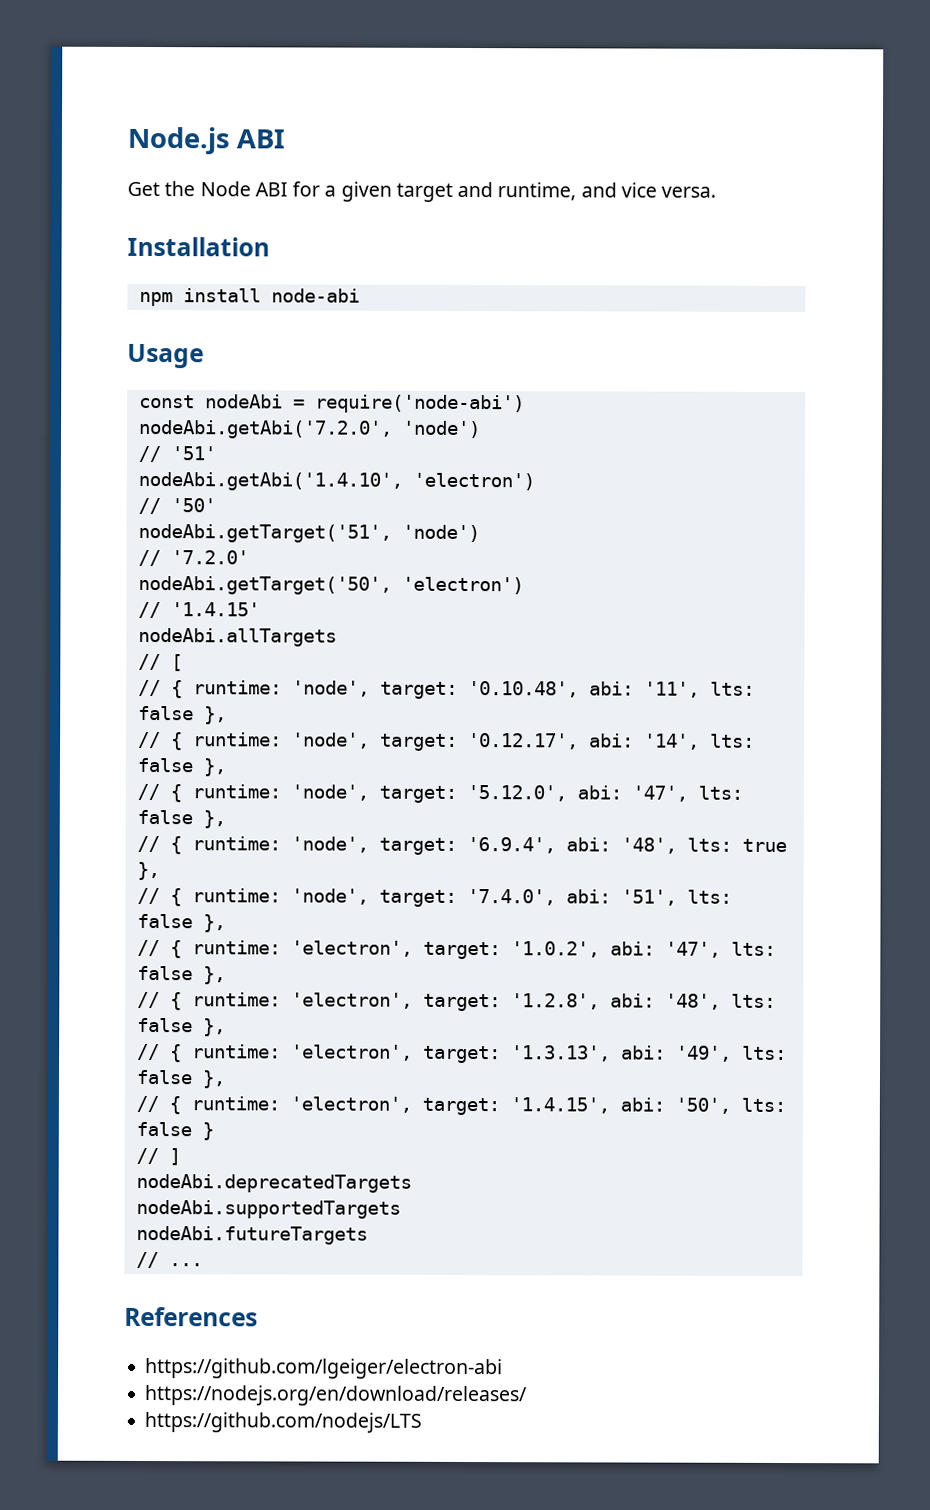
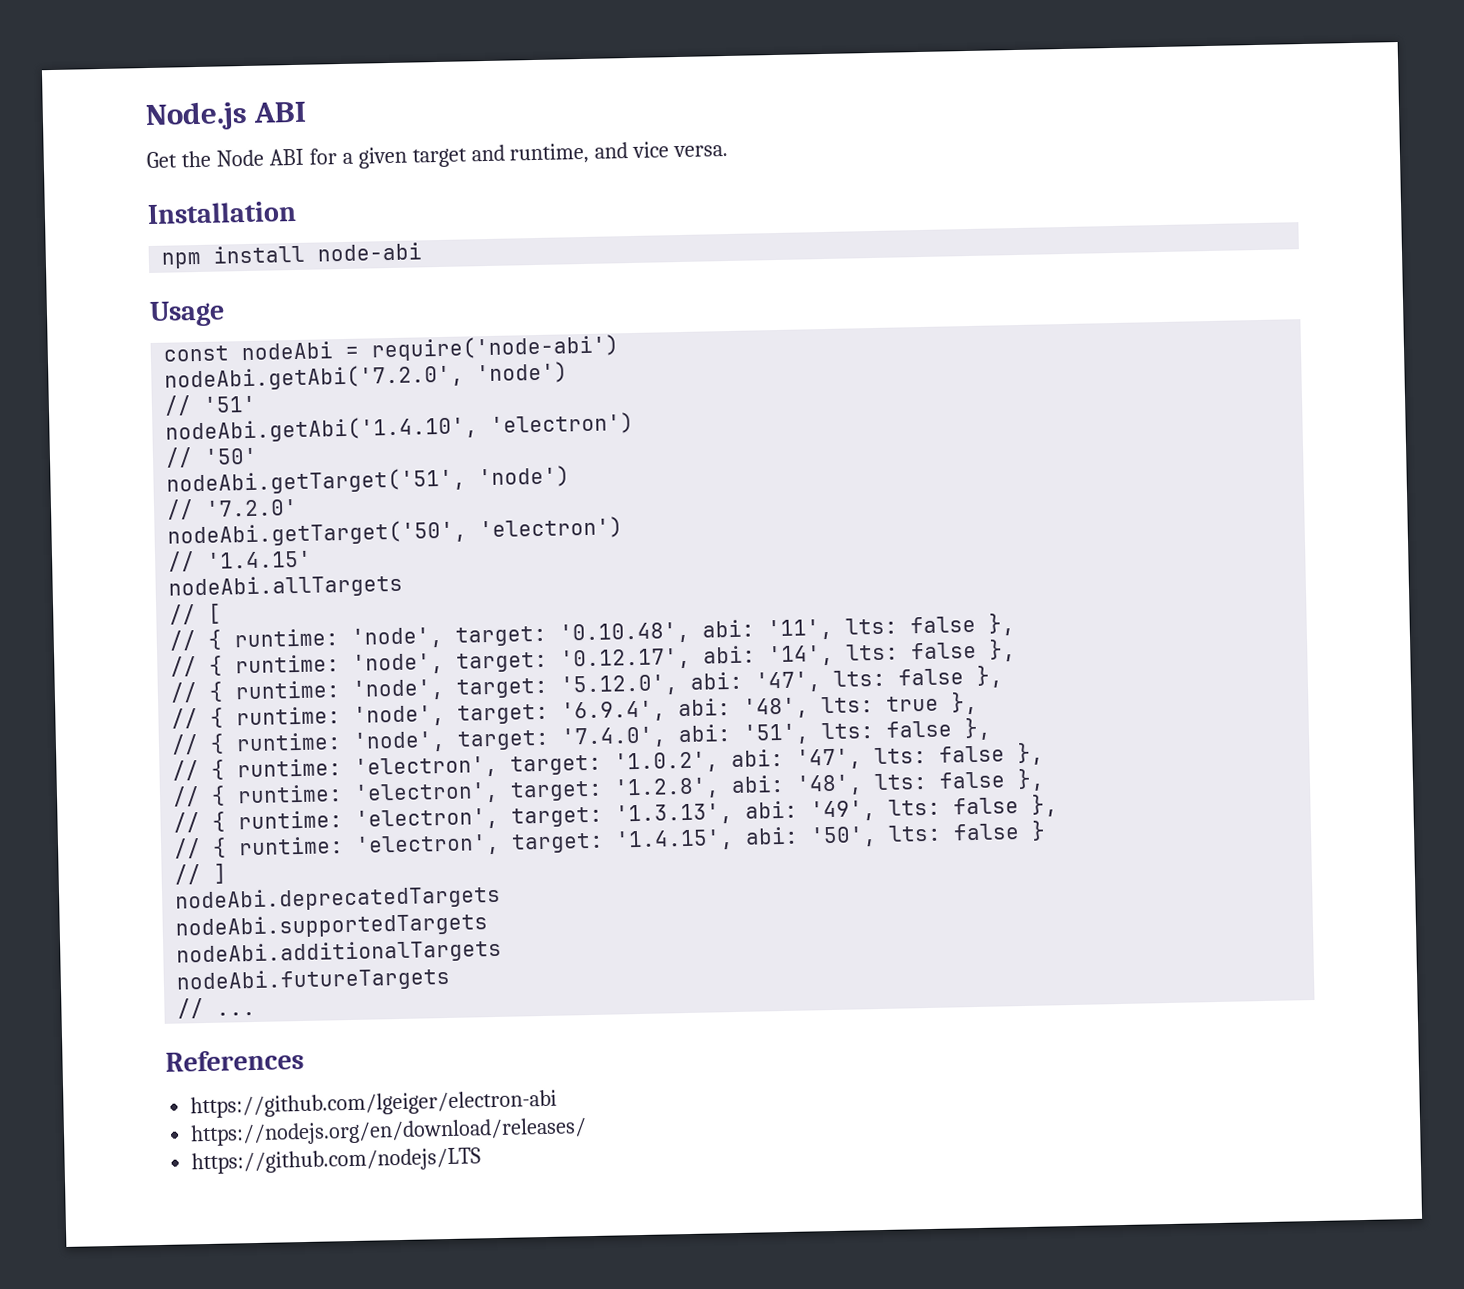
+ nodeAbi.additionalTargets

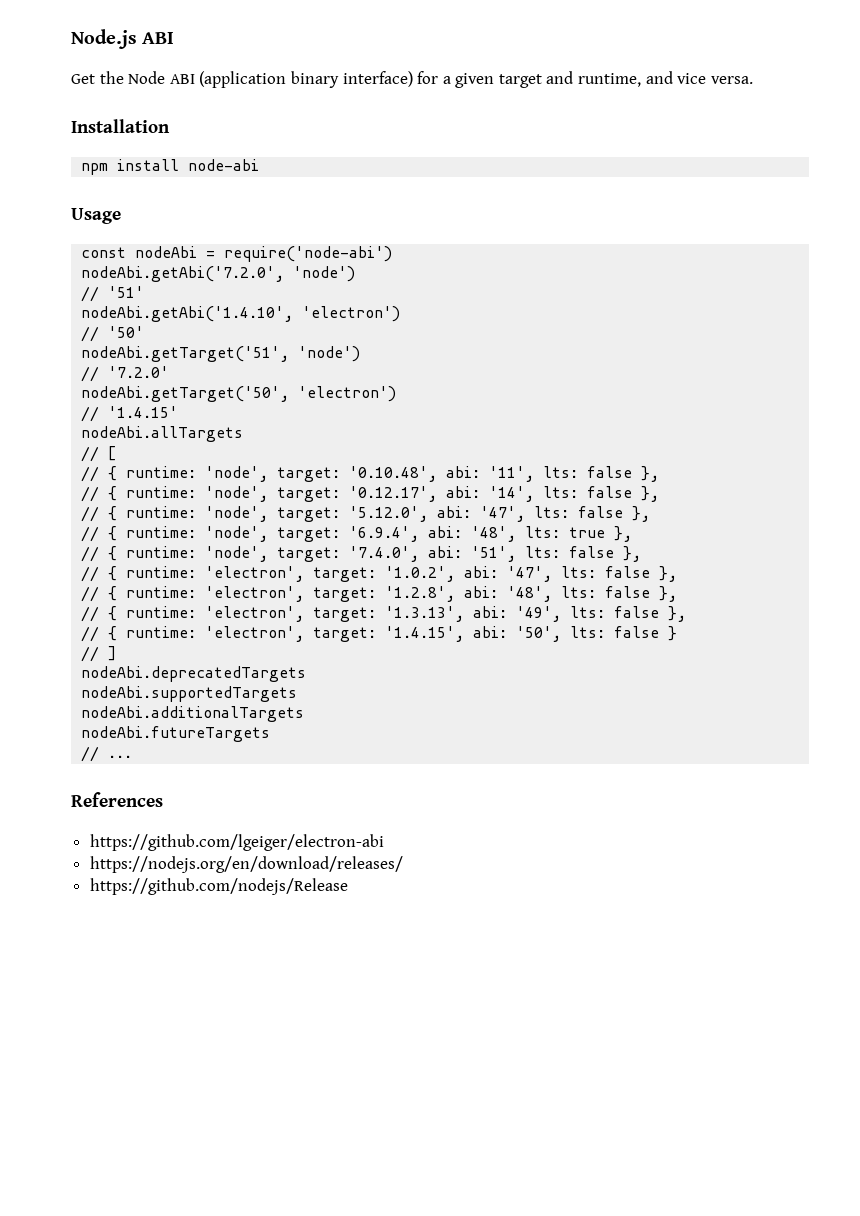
- Get the Node ABI for a given target and runtime, and vice versa.
+ Get the Node ABI (application binary interface) for a given target and runtime, and vice versa.
- https://github.com/nodejs/LTS
+ https://github.com/nodejs/Release

